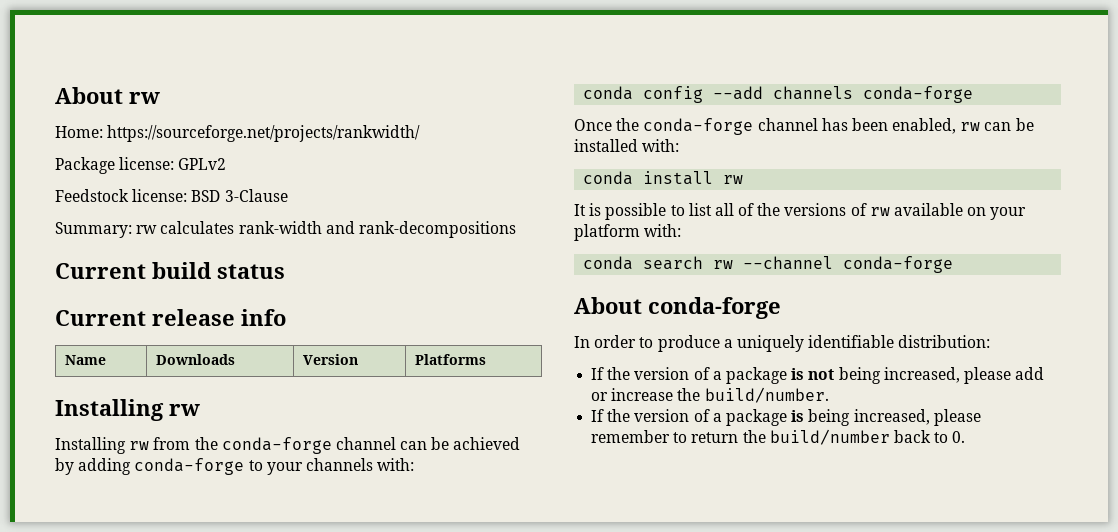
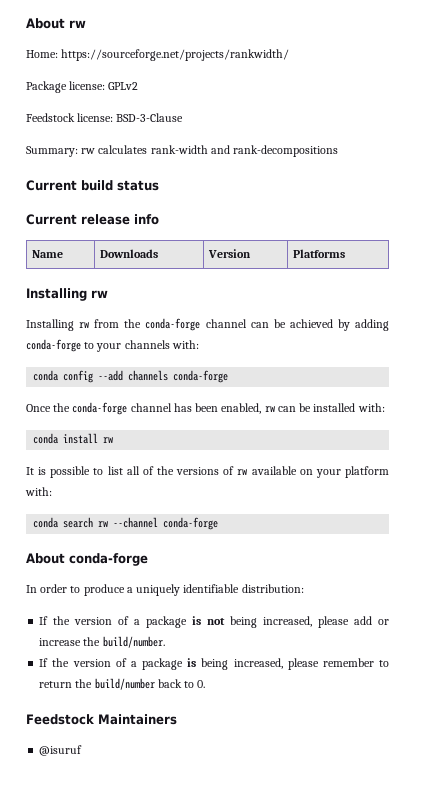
- Feedstock license: BSD 3-Clause
+ Feedstock license: BSD-3-Clause
+ Feedstock Maintainers
+ @isuruf

